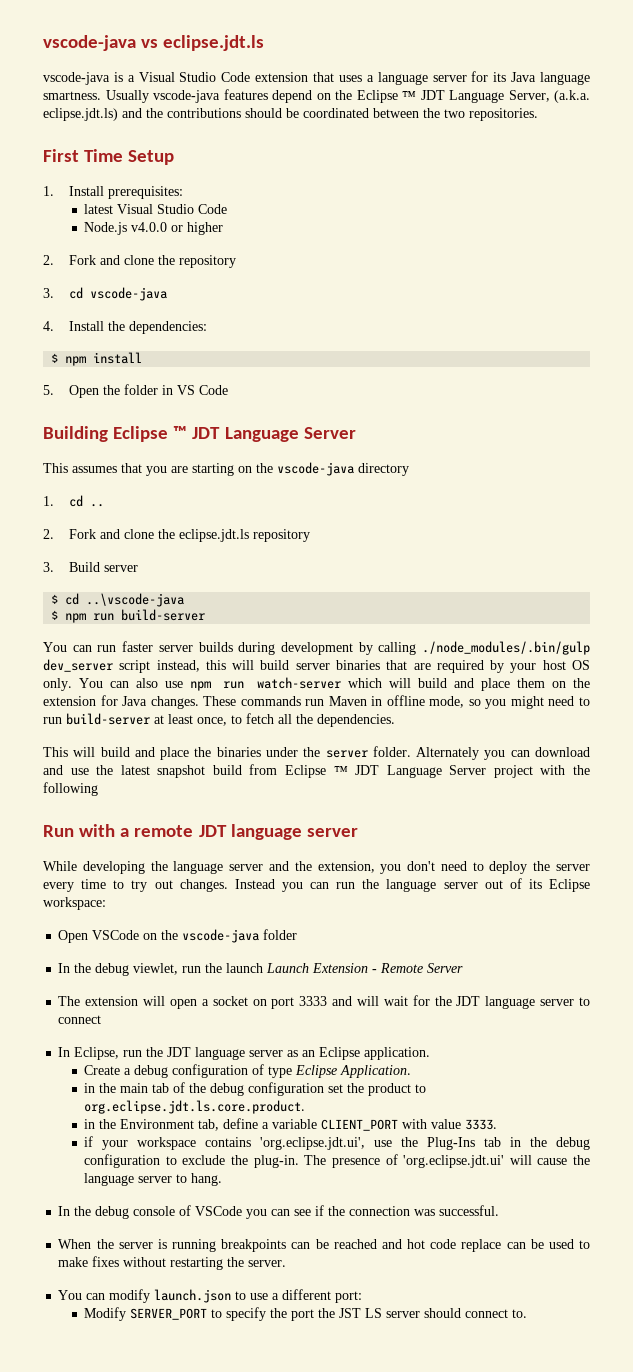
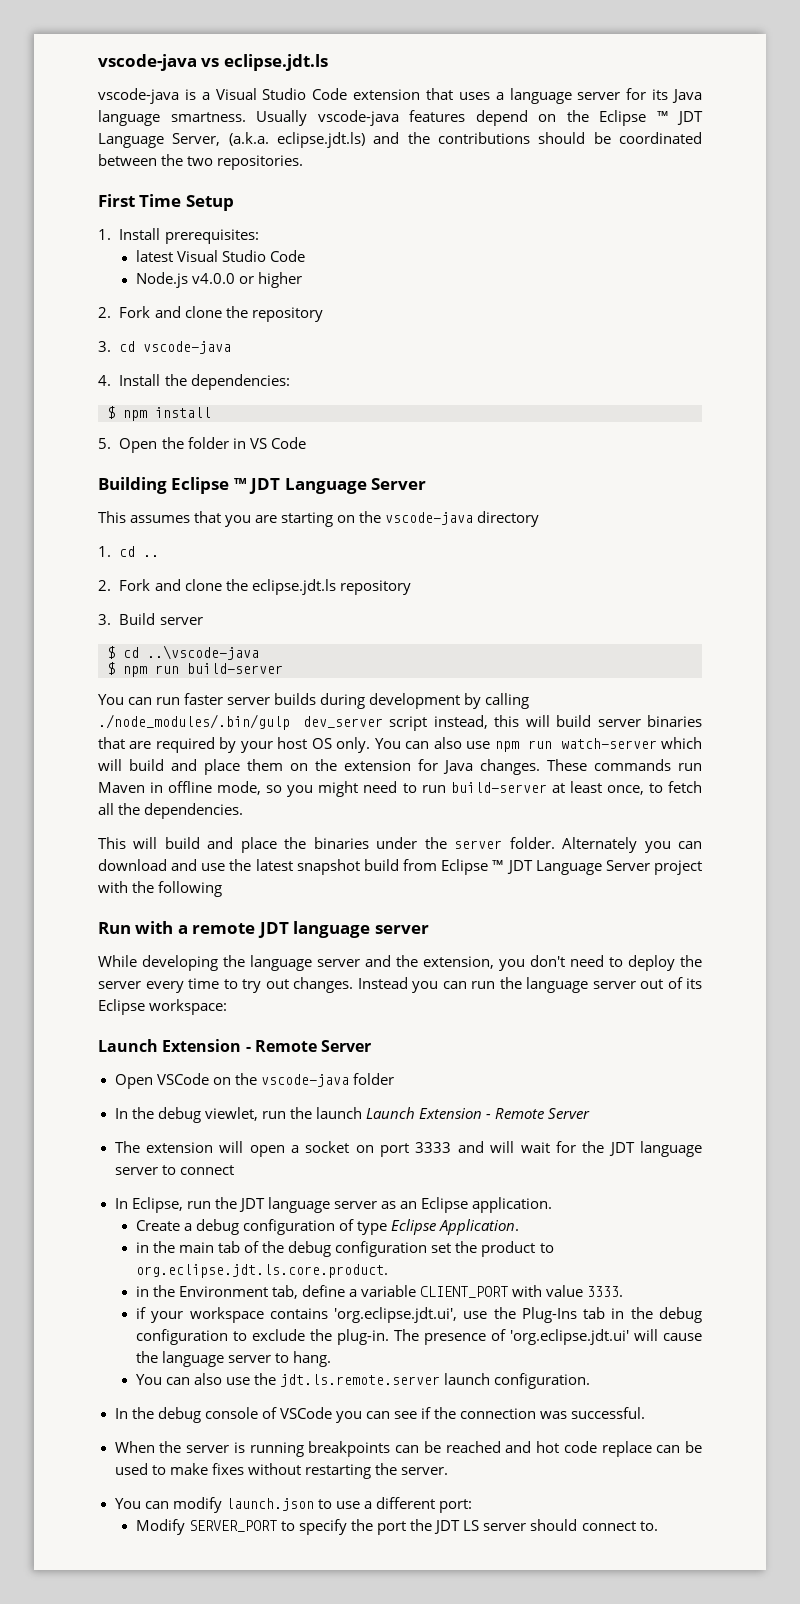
  Instead you can run the language server out of its Eclipse workspace:
+ Launch Extension - Remote Server
+ You can also use the jdt.ls.remote.server launch configuration.
- Modify SERVER_PORT to specify the port the JST LS server should connect to.
+ Modify SERVER_PORT to specify the port the JDT LS server should connect to.

